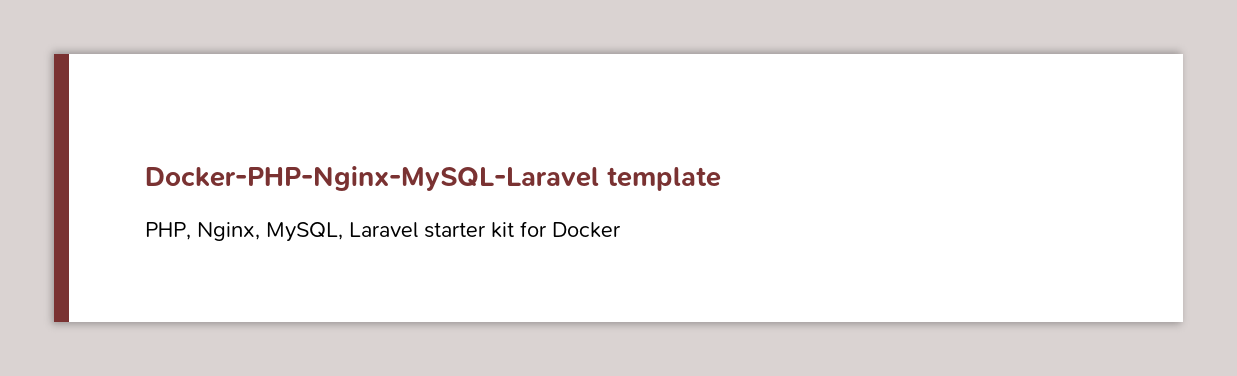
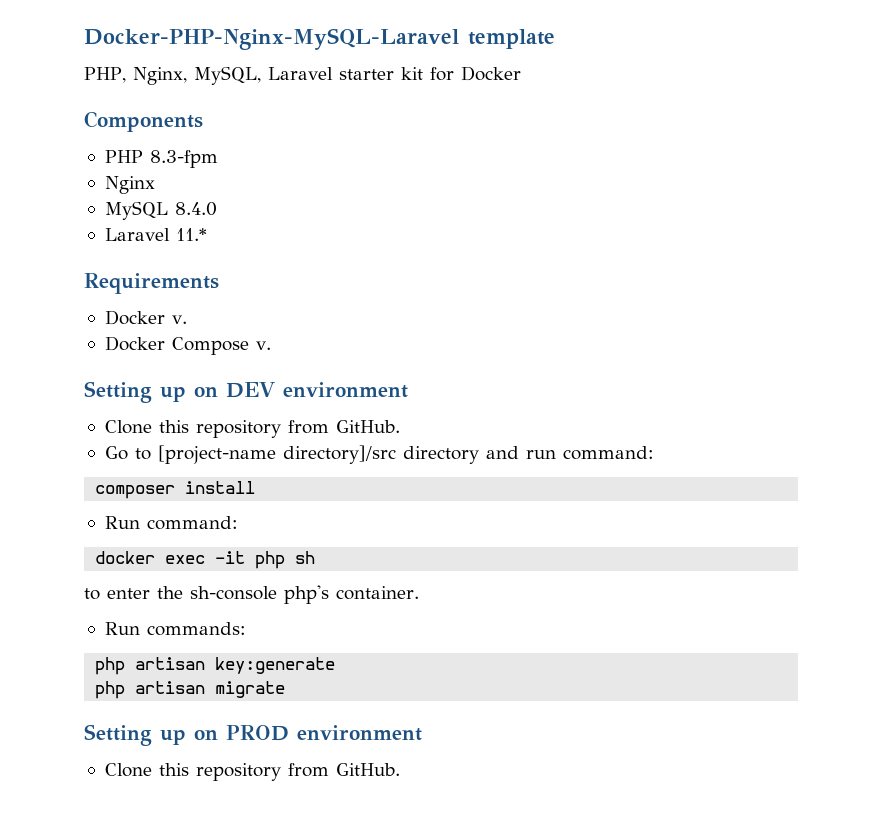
+ Components
+ PHP 8.3-fpm
+ Nginx
+ MySQL 8.4.0
+ Laravel 11.*
+ Requirements
+ Docker v.
+ Docker Compose v.
+ Setting up on DEV environment
+ Clone this repository from GitHub.
+ Go to [project-name directory]/src directory and run command:
+ composer install
+ Run command:
+ docker exec -it php sh
+ to enter the sh-console php's container.
+ Run commands:
+ php artisan key:generate
+ php artisan migrate
+ Setting up on PROD environment
+ Clone this repository from GitHub.

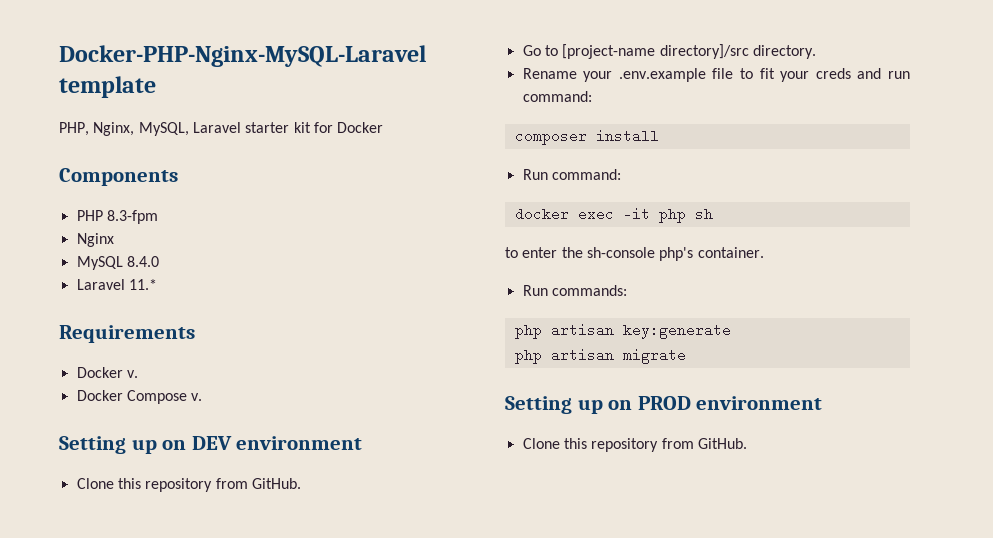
- Go to [project-name directory]/src directory and run command:
+ Go to [project-name directory]/src directory.
+ Rename your .env.example file to fit your creds and run command:

